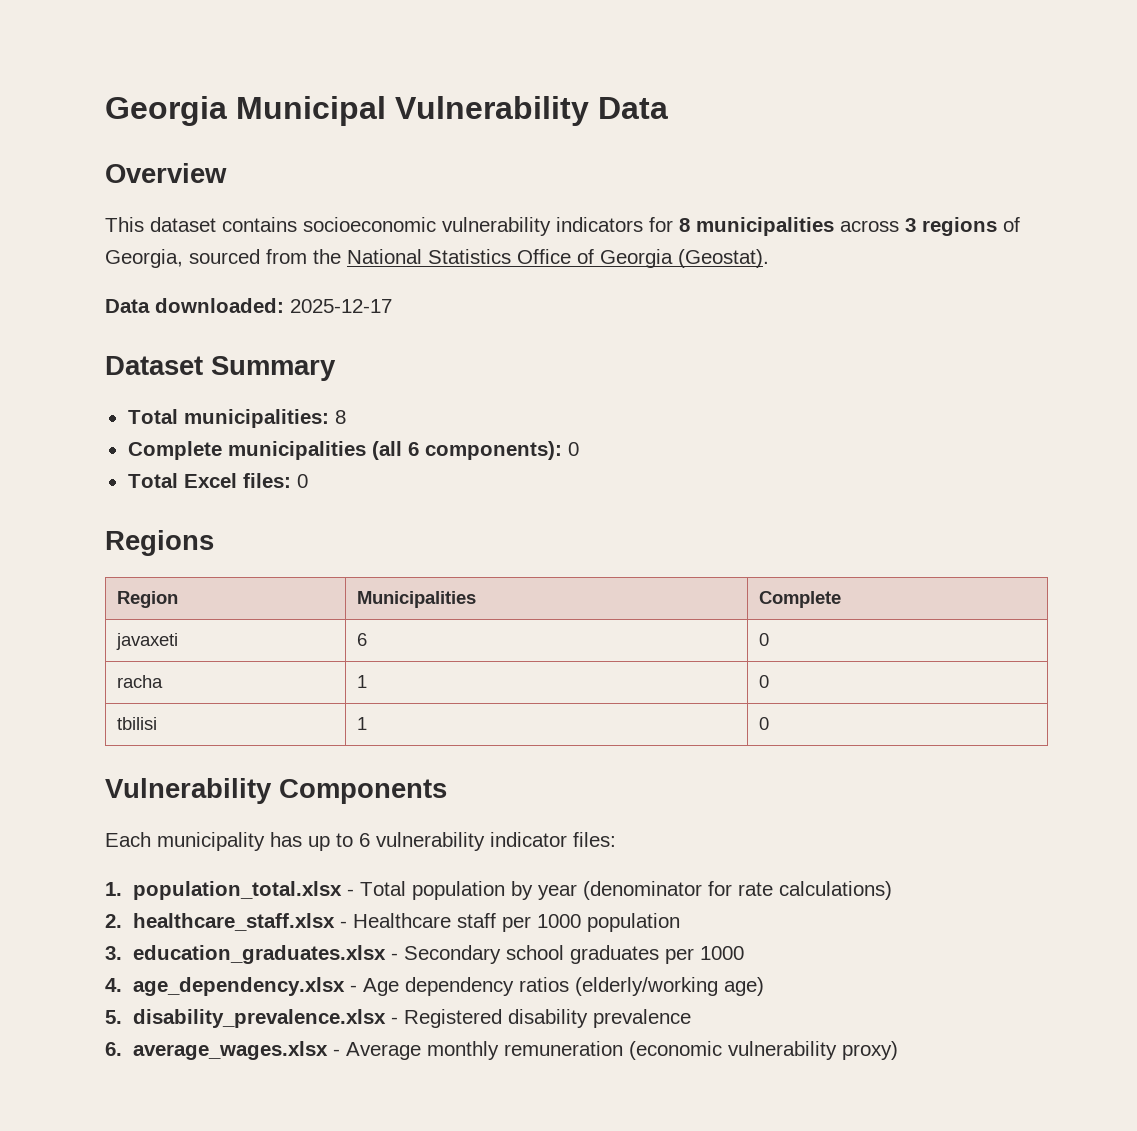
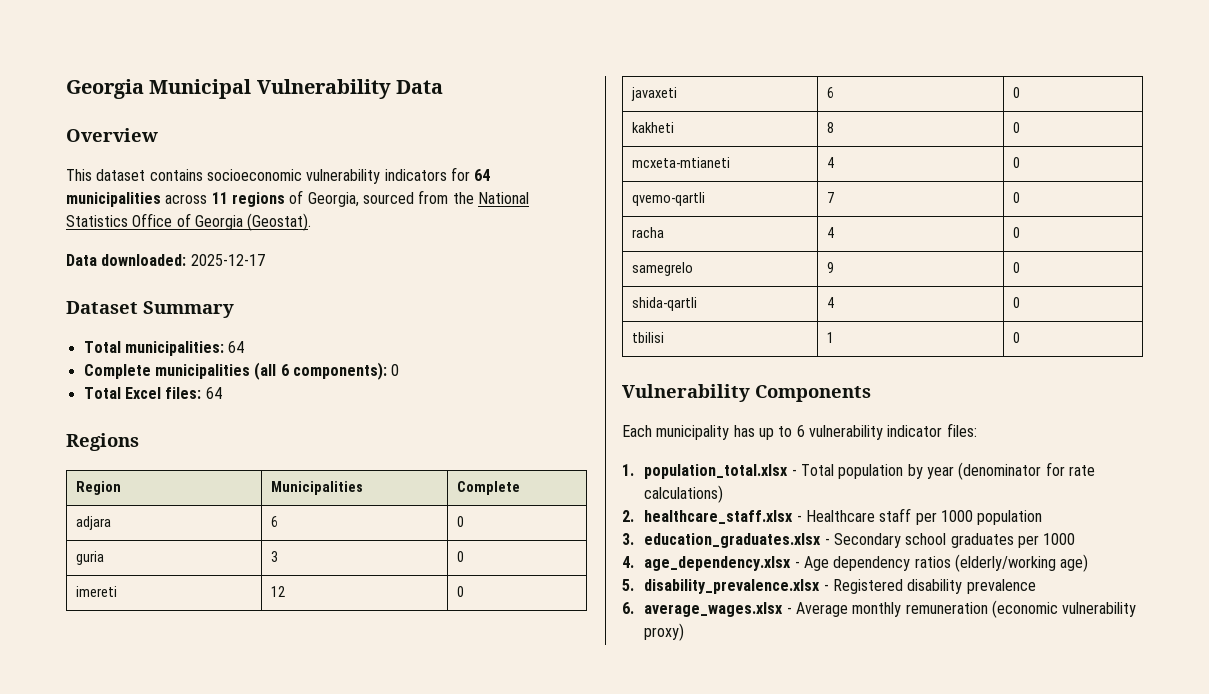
- This dataset contains socioeconomic vulnerability indicators for 8 municipalities across 3 regions of Georgia, sourced from the National Statistics Office of Georgia (Geostat).
+ This dataset contains socioeconomic vulnerability indicators for 64 municipalities across 11 regions of Georgia, sourced from the National Statistics Office of Georgia (Geostat).
- Total municipalities: 8
+ Total municipalities: 64
- Total Excel files: 0
+ Total Excel files: 64
+ adjara | 6 | 0
+ guria | 3 | 0
+ imereti | 12 | 0
  javaxeti | 6 | 0
- racha | 1 | 0
+ kakheti | 8 | 0
+ mcxeta-mtianeti | 4 | 0
+ qvemo-qartli | 7 | 0
+ racha | 4 | 0
+ samegrelo | 9 | 0
+ shida-qartli | 4 | 0

